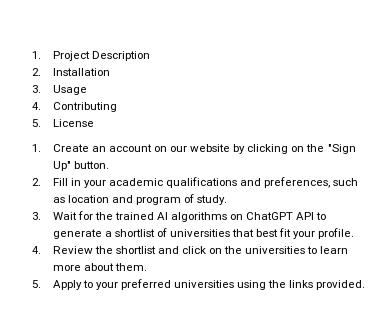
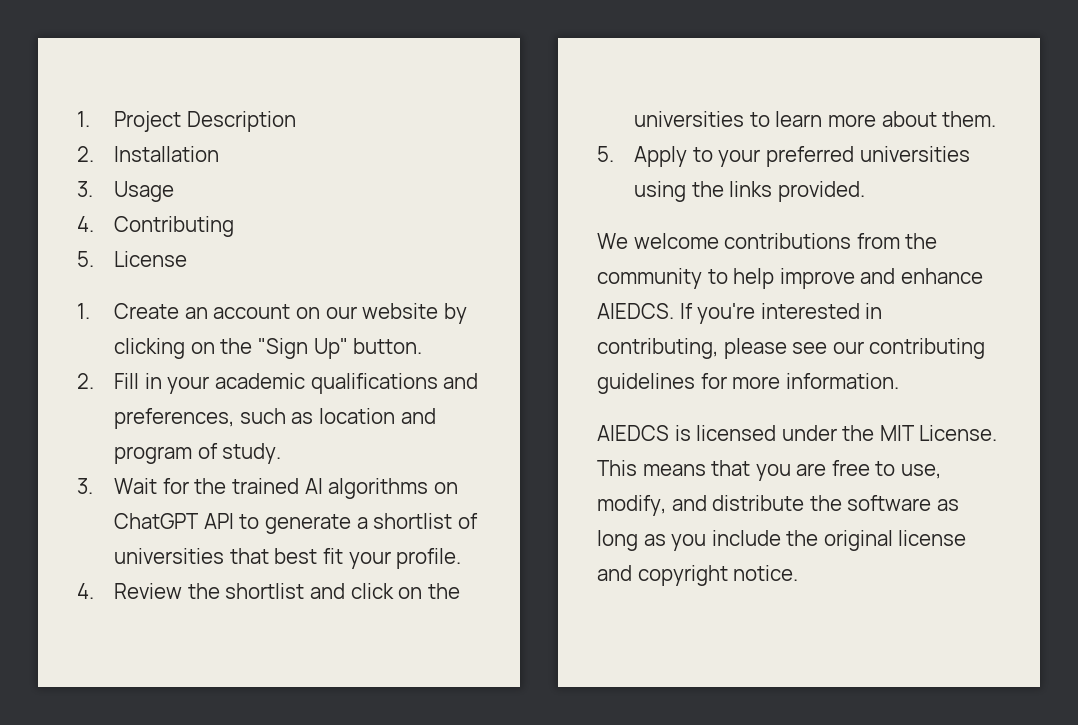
+ We welcome contributions from the community to help improve and enhance AIEDCS. If you're interested in contributing, please see our contributing guidelines for more information.
+ AIEDCS is licensed under the MIT License. This means that you are free to use, modify, and distribute the software as long as you include the original license and copyright notice.

